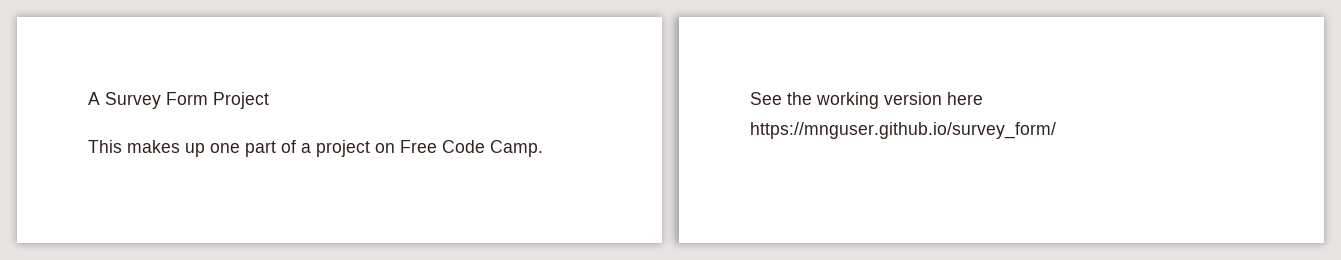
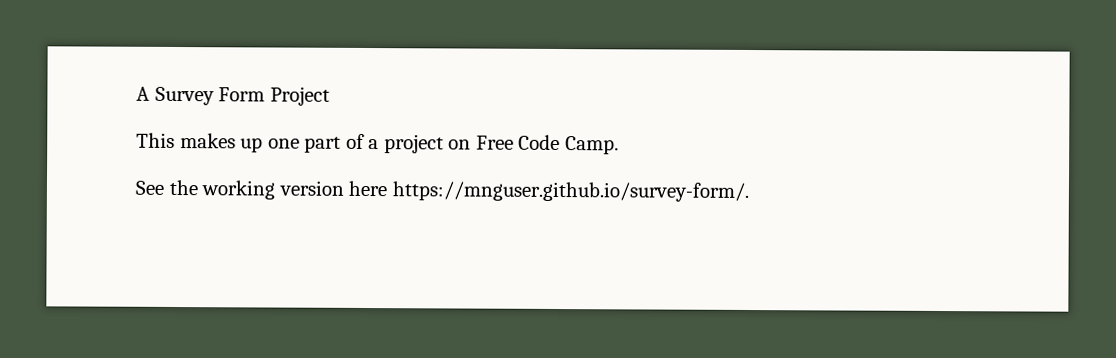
- See the working version here https://mnguser.github.io/survey_form/
+ See the working version here https://mnguser.github.io/survey-form/.

